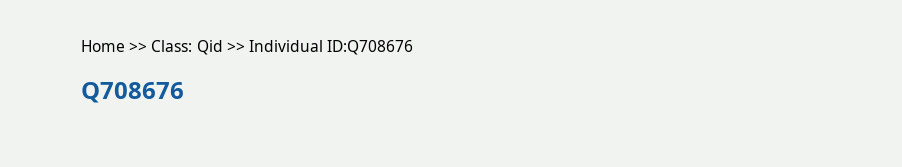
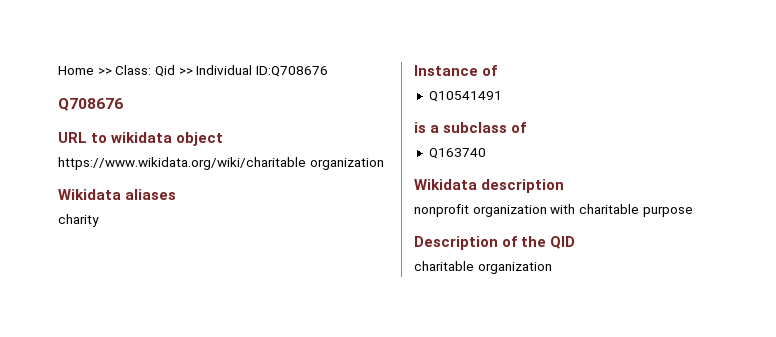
+ URL to wikidata object
+ https://www.wikidata.org/wiki/charitable organization
+ Wikidata aliases
+ charity
+ Instance of
+ Q10541491
+ is a subclass of
+ Q163740
+ Wikidata description
+ nonprofit organization with charitable purpose
+ Description of the QID
+ charitable organization

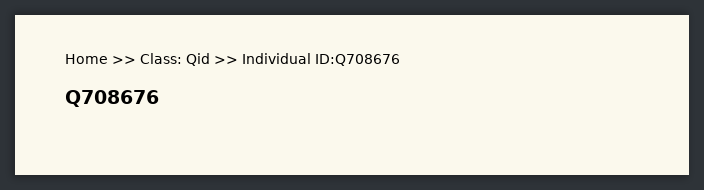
- URL to wikidata object
- https://www.wikidata.org/wiki/charitable organization
- Wikidata aliases
- charity
- Instance of
- Q10541491
- is a subclass of
- Q163740
- Wikidata description
- nonprofit organization with charitable purpose
- Description of the QID
- charitable organization

